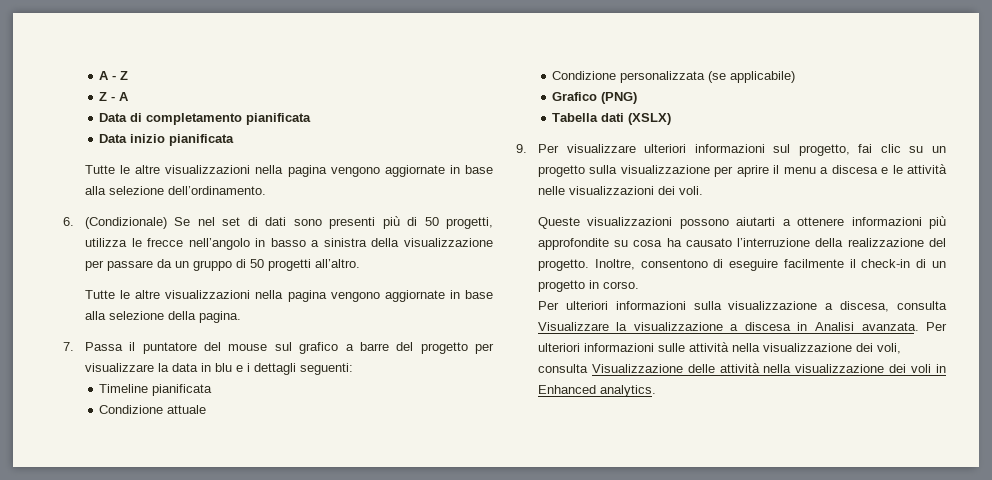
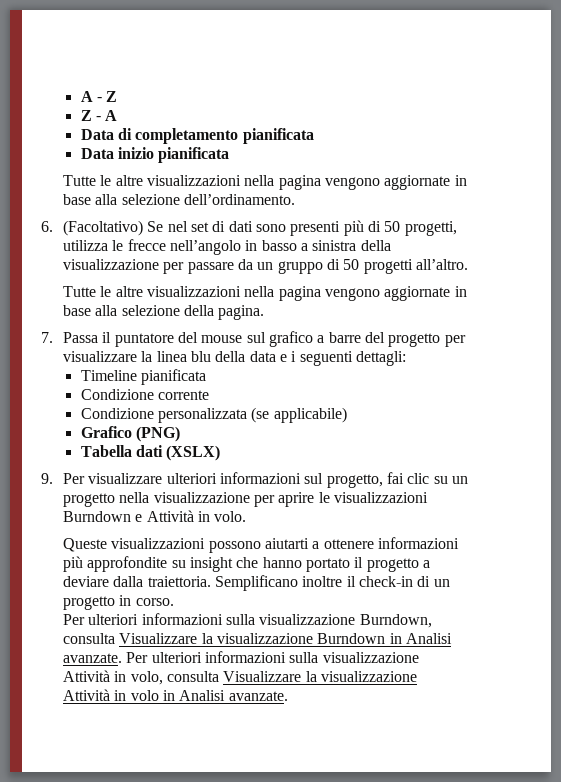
- 6. (Condizionale) Se nel set di dati sono presenti più di 50 progetti, utilizza le frecce nell’angolo in basso a sinistra della visualizzazione per passare da un gruppo di 50 progetti all’altro.
+ 6. (Facoltativo) Se nel set di dati sono presenti più di 50 progetti, utilizza le frecce nell’angolo in basso a sinistra della visualizzazione per passare da un gruppo di 50 progetti all’altro.
- 7. Passa il puntatore del mouse sul grafico a barre del progetto per visualizzare la data in blu e i dettagli seguenti:
+ 7. Passa il puntatore del mouse sul grafico a barre del progetto per visualizzare la linea blu della data e i seguenti dettagli:
- Condizione attuale
+ Condizione corrente
- 9. Per visualizzare ulteriori informazioni sul progetto, fai clic su un progetto sulla visualizzazione per aprire il menu a discesa e le attività nelle visualizzazioni dei voli.
+ 9. Per visualizzare ulteriori informazioni sul progetto, fai clic su un progetto nella visualizzazione per aprire le visualizzazioni Burndown e Attività in volo.
- Queste visualizzazioni possono aiutarti a ottenere informazioni più approfondite su cosa ha causato l’interruzione della realizzazione del progetto. Inoltre, consentono di eseguire facilmente il check-in di un progetto in corso.
+ Queste visualizzazioni possono aiutarti a ottenere informazioni più approfondite su insight che hanno portato il progetto a deviare dalla traiettoria. Semplificano inoltre il check-in di un progetto in corso.
- Per ulteriori informazioni sulla visualizzazione a discesa, consulta Visualizzare la visualizzazione a discesa in Analisi avanzata. Per ulteriori informazioni sulle attività nella visualizzazione dei voli, consulta Visualizzazione delle attività nella visualizzazione dei voli in Enhanced analytics.
+ Per ulteriori informazioni sulla visualizzazione Burndown, consulta Visualizzare la visualizzazione Burndown in Analisi avanzate. Per ulteriori informazioni sulla visualizzazione Attività in volo, consulta Visualizzare la visualizzazione Attività in volo in Analisi avanzate.

